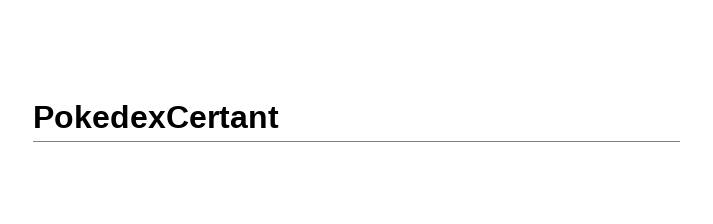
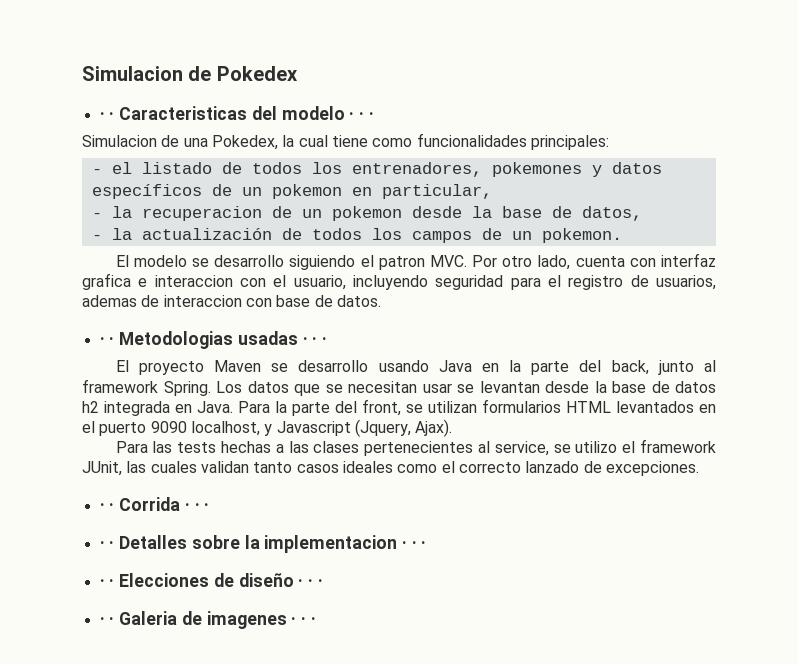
- PokedexCertant
+ Simulacion de Pokedex
+ · · Caracteristicas del modelo · · ·
+ Simulacion de una Pokedex, la cual tiene como funcionalidades principales:
+ - el listado de todos los entrenadores, pokemones y datos específicos de un pokemon en particular,
+ - la recuperacion de un pokemon desde la base de datos,
+ - la actualización de todos los campos de un pokemon.
+ El modelo se desarrollo siguiendo el patron MVC. Por otro lado, cuenta con interfaz grafica e interaccion con el usuario, incluyendo seguridad para el registro de usuarios, ademas de interaccion con base de datos.
+ · · Metodologias usadas · · ·
+ El proyecto Maven se desarrollo usando Java en la parte del back, junto al framework Spring. Los datos que se necesitan usar se levantan desde la base de datos h2 integrada en Java. Para la parte del front, se utilizan formularios HTML levantados en el puerto 9090 localhost, y Javascript (Jquery, Ajax).
+ Para las tests hechas a las clases pertenecientes al service, se utilizo el framework JUnit, las cuales validan tanto casos ideales como el correcto lanzado de excepciones.
+ · · Corrida · · ·
+ · · Detalles sobre la implementacion · · ·
+ · · Elecciones de diseño · · ·
+ · · Galeria de imagenes · · ·

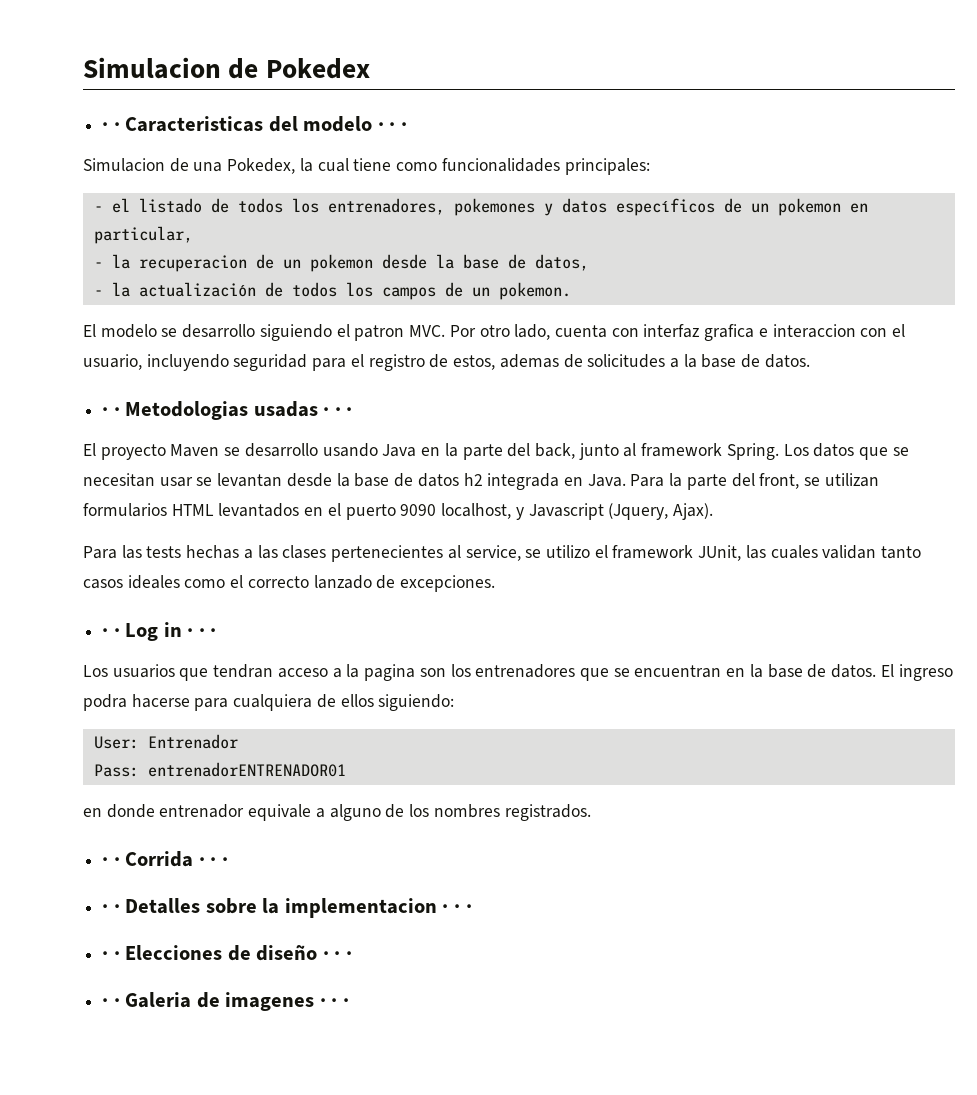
- El modelo se desarrollo siguiendo el patron MVC. Por otro lado, cuenta con interfaz grafica e interaccion con el usuario, incluyendo seguridad para el registro de usuarios, ademas de interaccion con base de datos.
+ El modelo se desarrollo siguiendo el patron MVC. Por otro lado, cuenta con interfaz grafica e interaccion con el usuario, incluyendo seguridad para el registro de estos, ademas de solicitudes a la base de datos.
+ · · Log in · · ·
+ Los usuarios que tendran acceso a la pagina son los entrenadores que se encuentran en la base de datos. El ingreso podra hacerse para cualquiera de ellos siguiendo:
+ User: Entrenador
+ Pass: entrenadorENTRENADOR01
+ en donde entrenador equivale a alguno de los nombres registrados.

